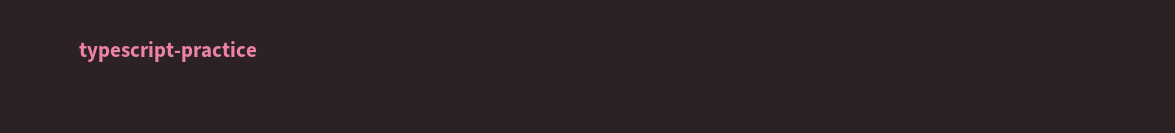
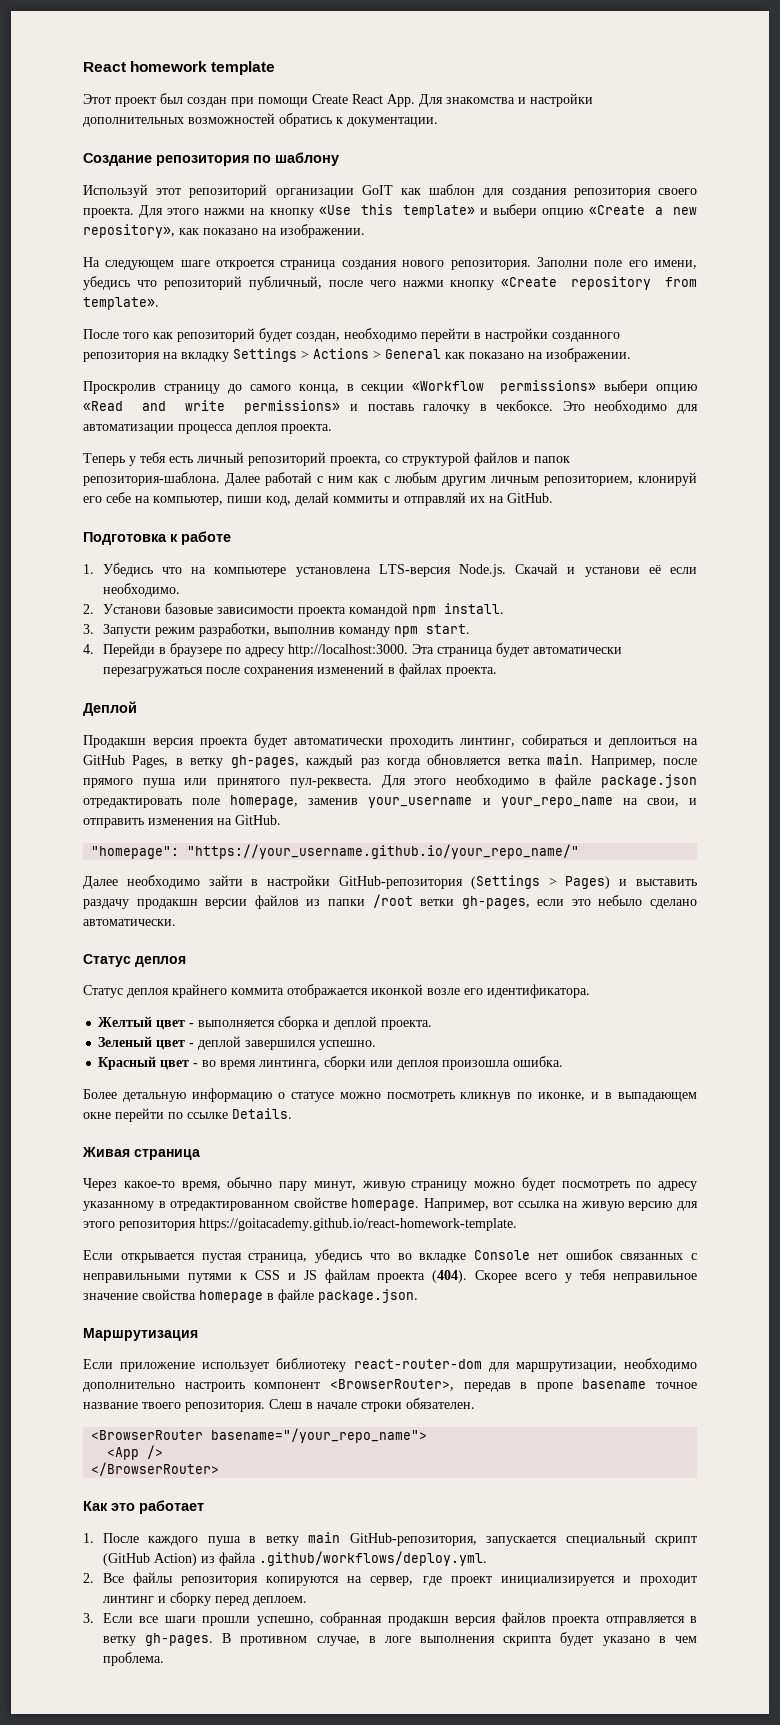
- typescript-practice
+ React homework template
+ Этот проект был создан при помощи Create React App. Для знакомства и настройки дополнительных возможностей обратись к документации.
+ Создание репозитория по шаблону
+ Используй этот репозиторий организации GoIT как шаблон для создания репозитория своего проекта. Для этого нажми на кнопку «Use this template» и выбери опцию «Create a new repository», как показано на изображении.
+ На следующем шаге откроется страница создания нового репозитория. Заполни поле его имени, убедись что репозиторий публичный, после чего нажми кнопку «Create repository from template».
+ После того как репозиторий будет создан, необходимо перейти в настройки созданного репозитория на вкладку Settings > Actions > General как показано на изображении.
+ Проскролив страницу до самого конца, в секции «Workflow permissions» выбери опцию «Read and write permissions» и поставь галочку в чекбоксе. Это необходимо для автоматизации процесса деплоя проекта.
+ Теперь у тебя есть личный репозиторий проекта, со структурой файлов и папок репозитория-шаблона. Далее работай с ним как с любым другим личным репозиторием, клонируй его себе на компьютер, пиши код, делай коммиты и отправляй их на GitHub.
+ Подготовка к работе
+ 1. Убедись что на компьютере установлена LTS-версия Node.js. Скачай и установи её если необходимо.
+ 2. Установи базовые зависимости проекта командой npm install.
+ 3. Запусти режим разработки, выполнив команду npm start.
+ 4. Перейди в браузере по адресу http://localhost:3000. Эта страница будет автоматически перезагружаться после сохранения изменений в файлах проекта.
+ Деплой
+ Продакшн версия проекта будет автоматически проходить линтинг, собираться и деплоиться на GitHub Pages, в ветку gh-pages, каждый раз когда обновляется ветка main. Например, после прямого пуша или принятого пул-реквеста. Для этого необходимо в файле package.json отредактировать поле homepage, заменив your_username и your_repo_name на свои, и отправить изменения на GitHub.
+ "homepage": "https://your_username.github.io/your_repo_name/"
+ Далее необходимо зайти в настройки GitHub-репозитория (Settings > Pages) и выставить раздачу продакшн версии файлов из папки /root ветки gh-pages, если это небыло сделано автоматически.
+ Статус деплоя
+ Статус деплоя крайнего коммита отображается иконкой возле его идентификатора.
+ Желтый цвет - выполняется сборка и деплой проекта.
+ Зеленый цвет - деплой завершился успешно.
+ Красный цвет - во время линтинга, сборки или деплоя произошла ошибка.
+ Более детальную информацию о статусе можно посмотреть кликнув по иконке, и в выпадающем окне перейти по ссылке Details.
+ Живая страница
+ Через какое-то время, обычно пару минут, живую страницу можно будет посмотреть по адресу указанному в отредактированном свойстве homepage. Например, вот ссылка на живую версию для этого репозитория https://goitacademy.github.io/react-homework-template.
+ Если открывается пустая страница, убедись что во вкладке Console нет ошибок связанных с неправильными путями к CSS и JS файлам проекта (404). Скорее всего у тебя неправильное значение свойства homepage в файле package.json.
+ Маршрутизация
+ Если приложение использует библиотеку react-router-dom для маршрутизации, необходимо дополнительно настроить компонент <BrowserRouter>, передав в пропе basename точное название твоего репозитория. Слеш в начале строки обязателен.
+ <BrowserRouter basename="/your_repo_name">
+ <App />
+ </BrowserRouter>
+ Как это работает
+ 1. После каждого пуша в ветку main GitHub-репозитория, запускается специальный скрипт (GitHub Action) из файла .github/workflows/deploy.yml.
+ 2. Все файлы репозитория копируются на сервер, где проект инициализируется и проходит линтинг и сборку перед деплоем.
+ 3. Если все шаги прошли успешно, собранная продакшн версия файлов проекта отправляется в ветку gh-pages. В противном случае, в логе выполнения скрипта будет указано в чем проблема.

